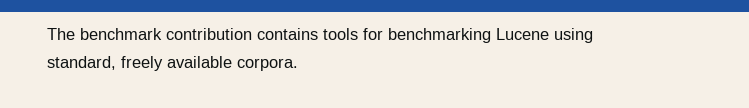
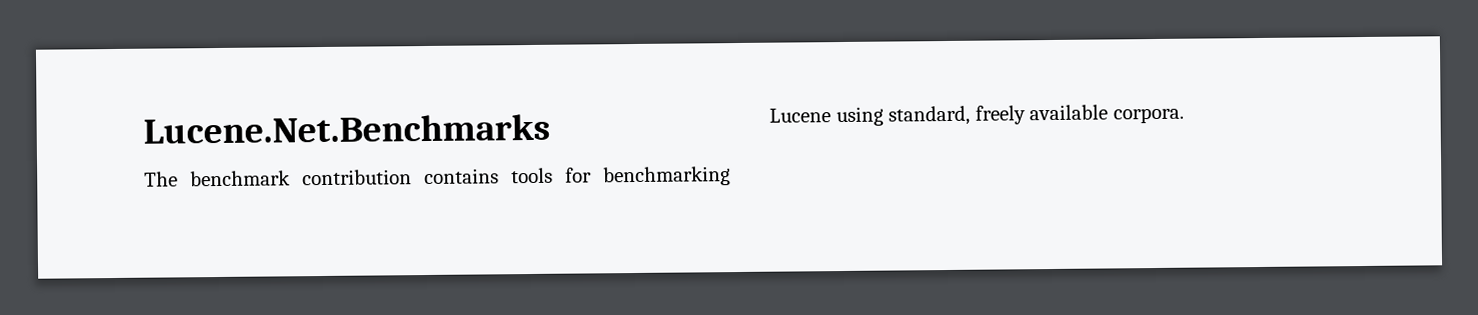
+ Lucene.Net.Benchmarks

